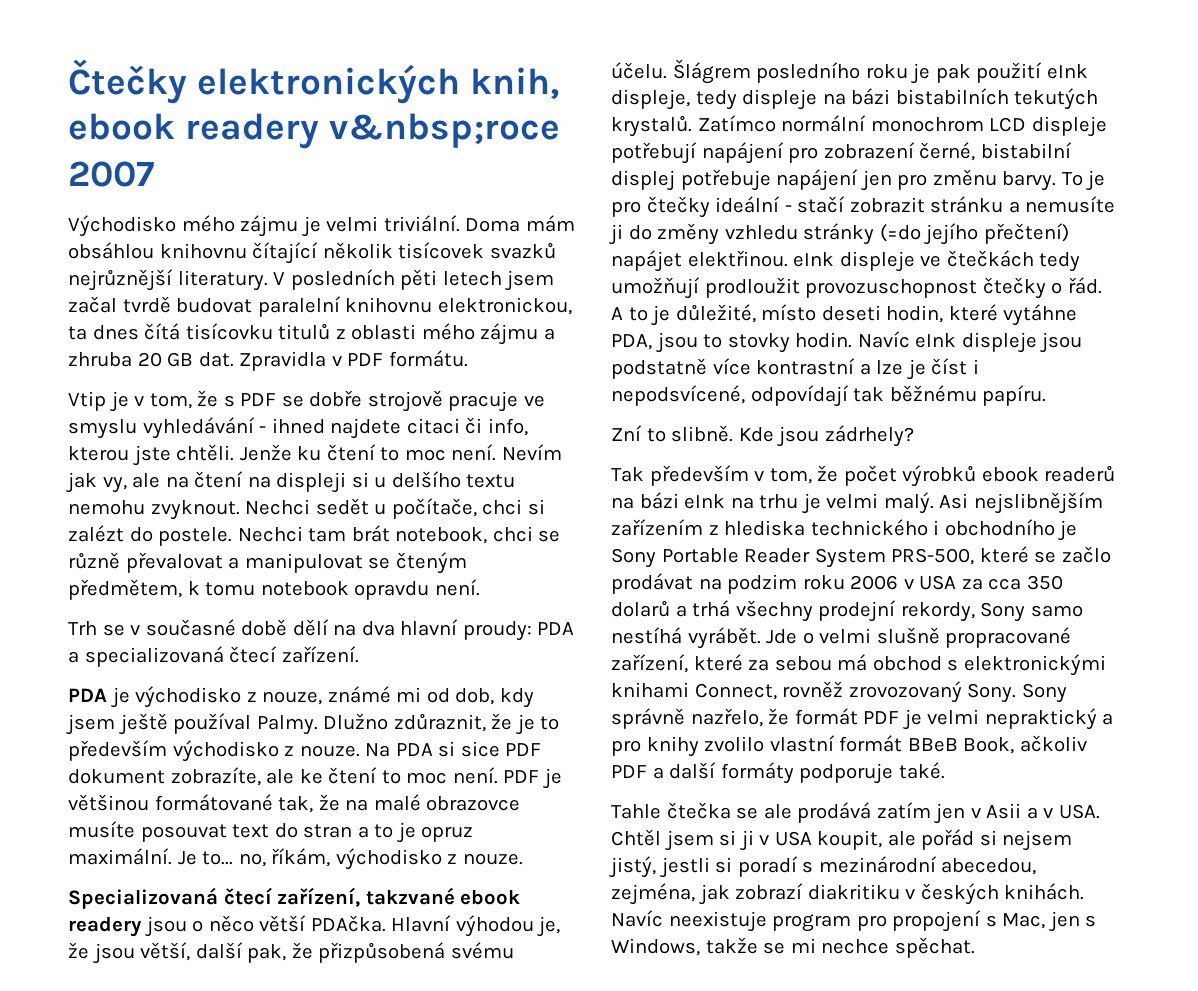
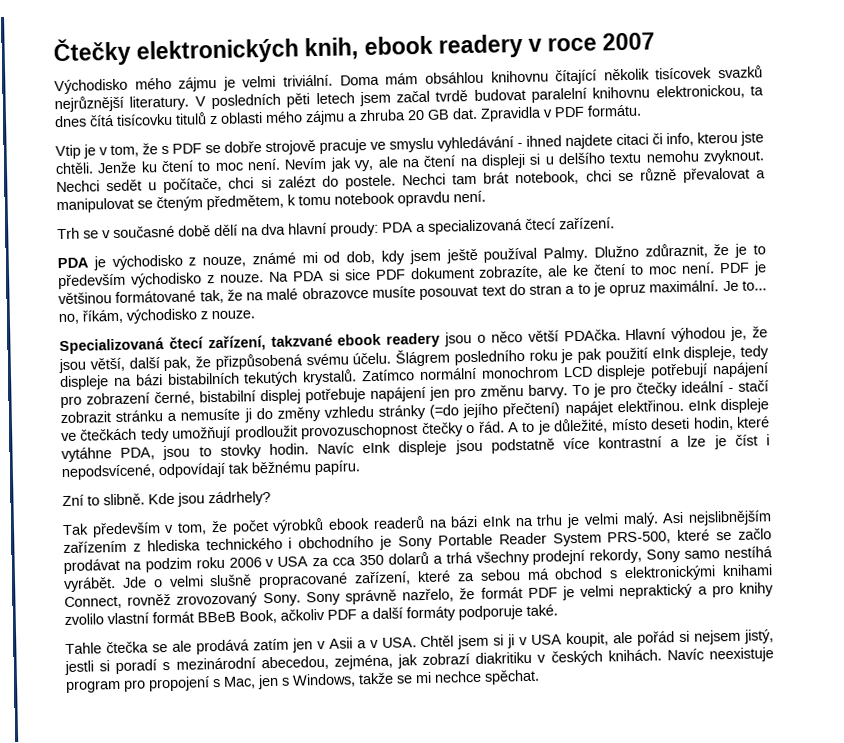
- Čtečky elektronických knih, ebook readery v&nbsp;roce 2007
+ Čtečky elektronických knih, ebook readery v roce 2007

